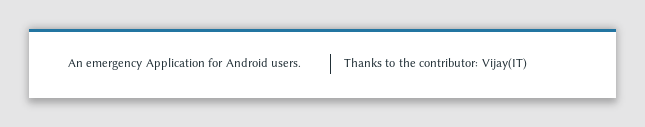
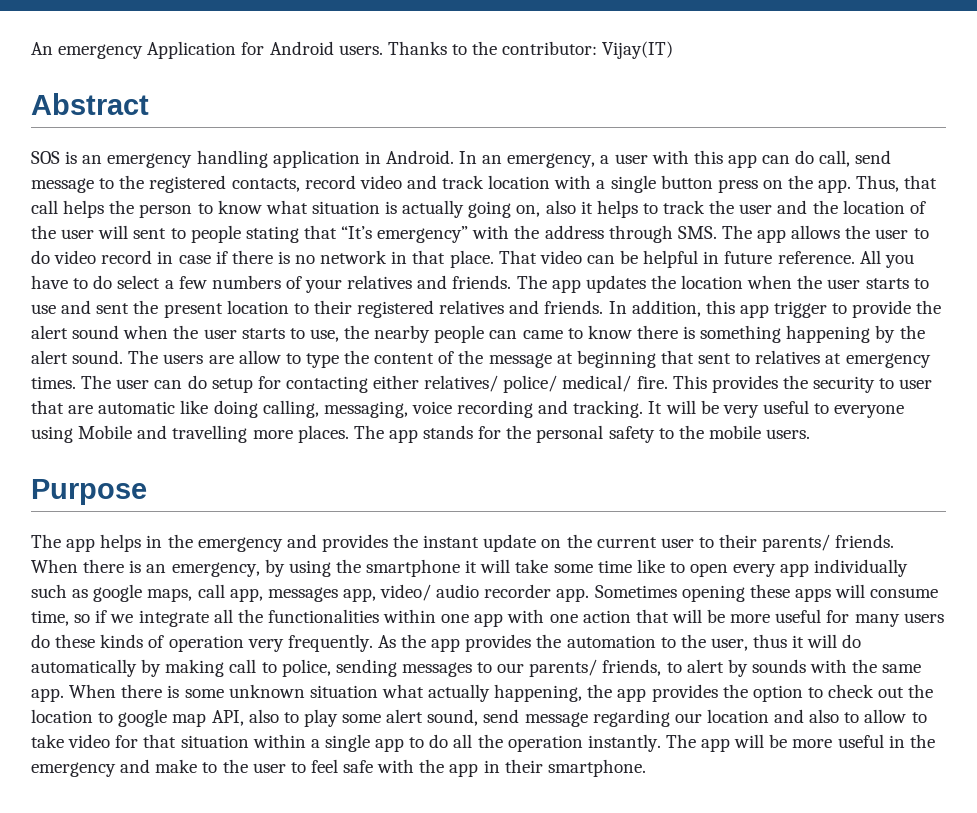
+ Abstract
+ SOS is an emergency handling application in Android. In an emergency, a user with this app can do call, send message to the registered contacts, record video and track location with a single button press on the app. Thus, that call helps the person to know what situation is actually going on, also it helps to track the user and the location of the user will sent to people stating that “It’s emergency” with the address through SMS. The app allows the user to do video record in case if there is no network in that place. That video can be helpful in future reference. All you have to do select a few numbers of your relatives and friends. The app updates the location when the user starts to use and sent the present location to their registered relatives and friends. In addition, this app trigger to provide the alert sound when the user starts to use, the nearby people can came to know there is something happening by the alert sound. The users are allow to type the content of the message at beginning that sent to relatives at emergency times. The user can do setup for contacting either relatives/ police/ medical/ fire. This provides the security to user that are automatic like doing calling, messaging, voice recording and tracking. It will be very useful to everyone using Mobile and travelling more places. The app stands for the personal safety to the mobile users.
+ Purpose
+ The app helps in the emergency and provides the instant update on the current user to their parents/ friends. When there is an emergency, by using the smartphone it will take some time like to open every app individually such as google maps, call app, messages app, video/ audio recorder app. Sometimes opening these apps will consume time, so if we integrate all the functionalities within one app with one action that will be more useful for many users do these kinds of operation very frequently. As the app provides the automation to the user, thus it will do automatically by making call to police, sending messages to our parents/ friends, to alert by sounds with the same app. When there is some unknown situation what actually happening, the app provides the option to check out the location to google map API, also to play some alert sound, send message regarding our location and also to allow to take video for that situation within a single app to do all the operation instantly. The app will be more useful in the emergency and make to the user to feel safe with the app in their smartphone.

